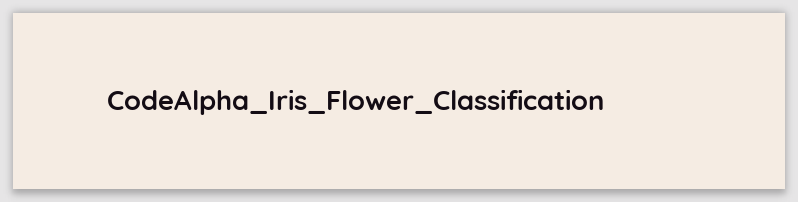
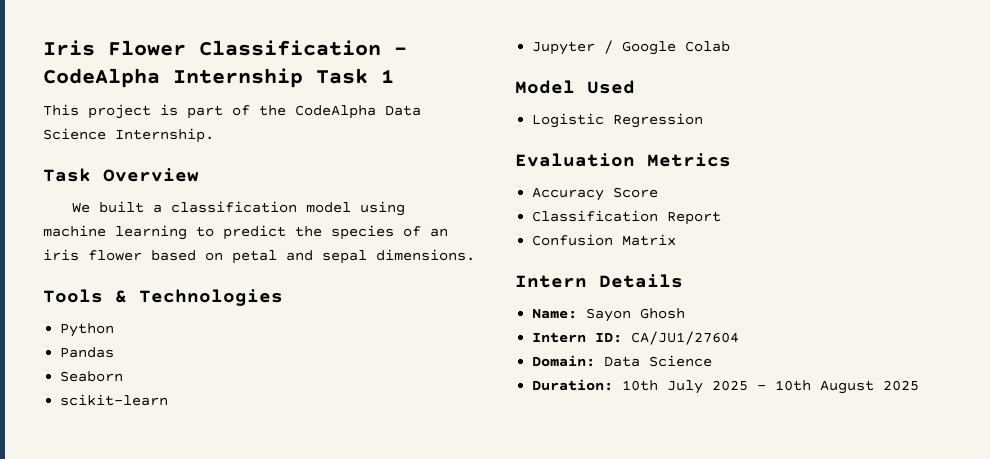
- CodeAlpha_Iris_Flower_Classification
+ Iris Flower Classification – CodeAlpha Internship Task 1
+ This project is part of the CodeAlpha Data Science Internship.
+ Task Overview
+ We built a classification model using machine learning to predict the species of an iris flower based on petal and sepal dimensions.
+ Tools & Technologies
+ Python
+ Pandas
+ Seaborn
+ scikit-learn
+ Jupyter / Google Colab
+ Model Used
+ Logistic Regression
+ Evaluation Metrics
+ Accuracy Score
+ Classification Report
+ Confusion Matrix
+ Intern Details
+ Name: Sayon Ghosh
+ Intern ID: CA/JU1/27604
+ Domain: Data Science
+ Duration: 10th July 2025 – 10th August 2025

